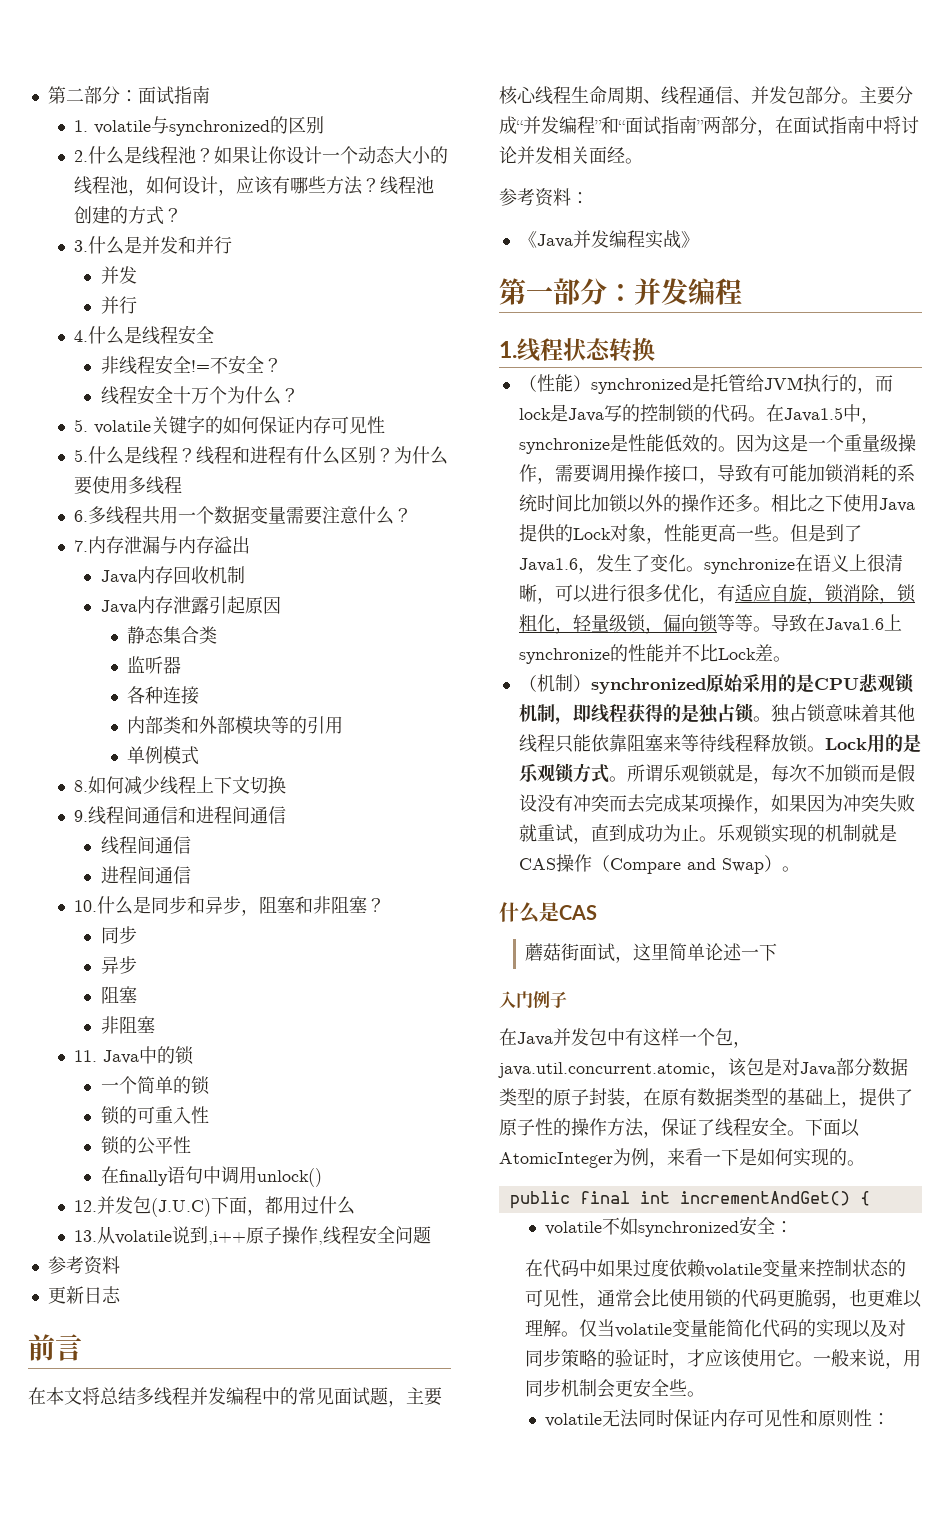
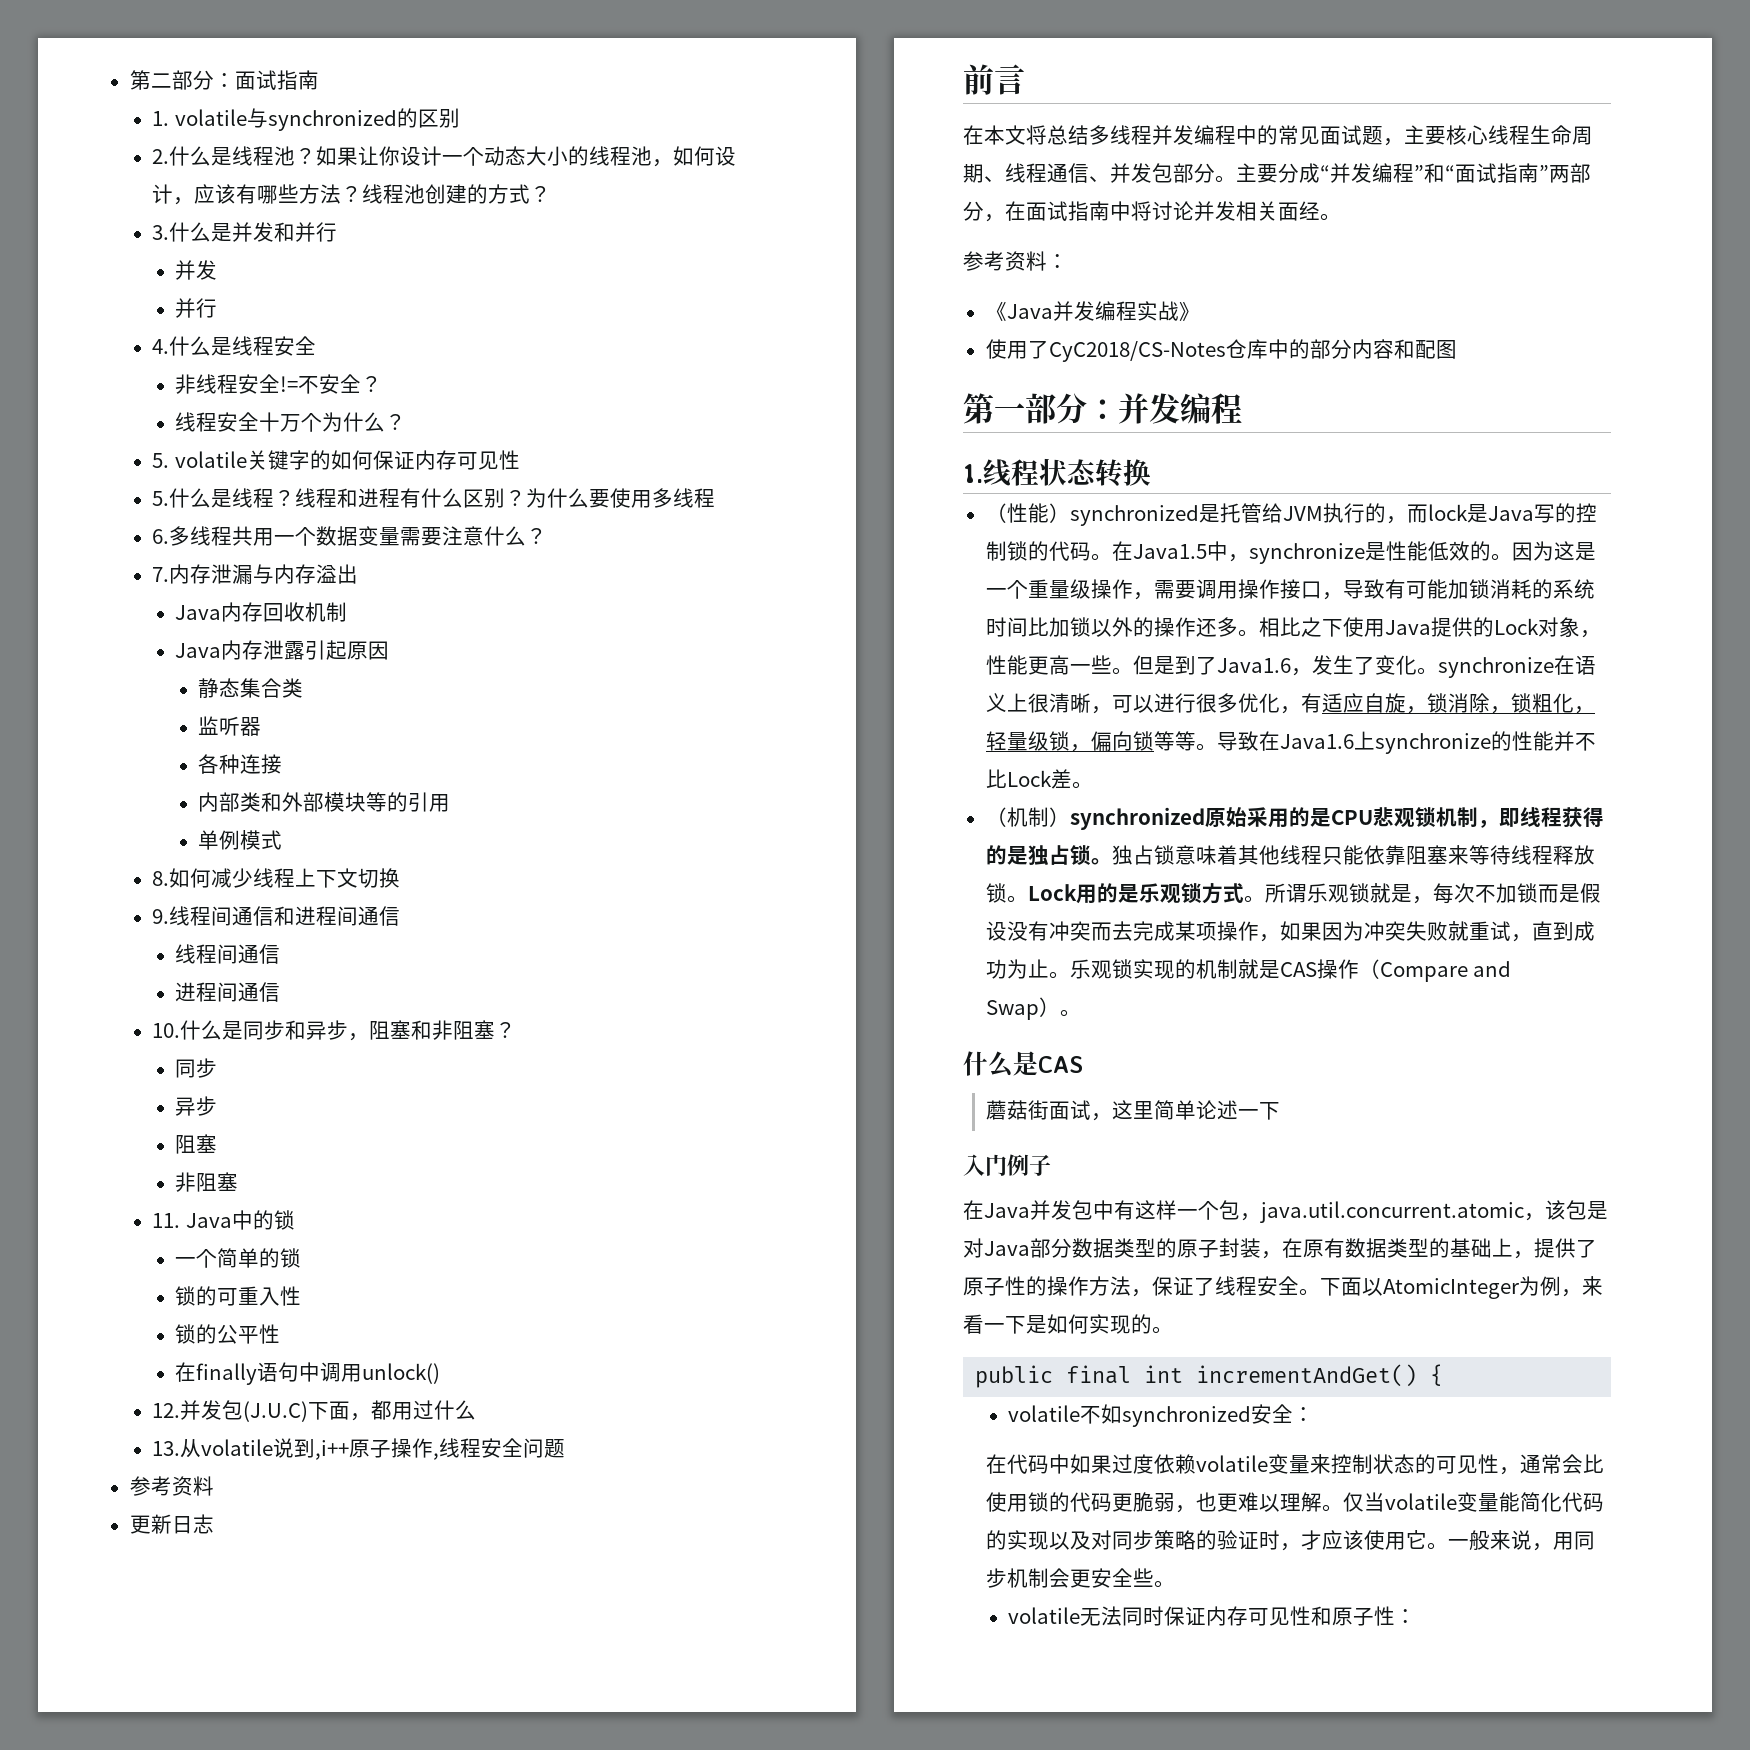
+ 使用了CyC2018/CS-Notes仓库中的部分内容和配图
- volatile无法同时保证内存可见性和原则性：
+ volatile无法同时保证内存可见性和原子性：

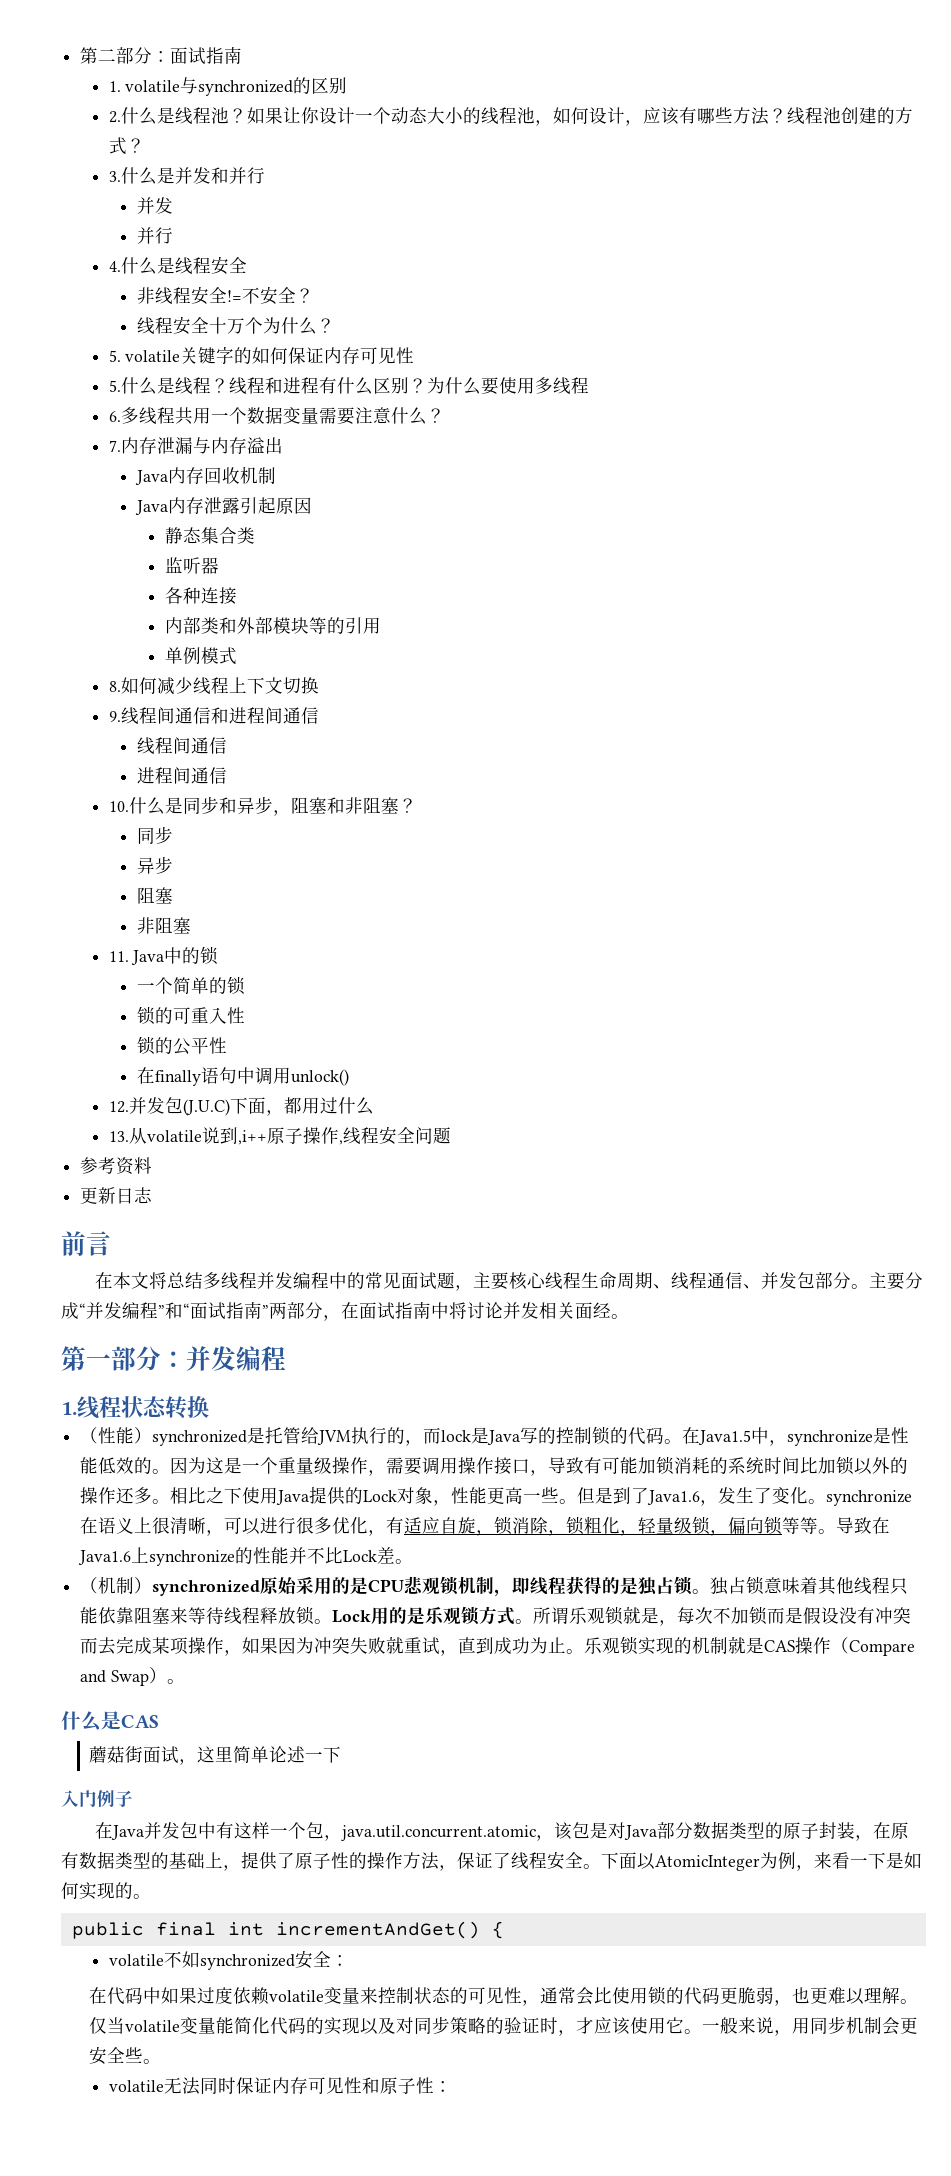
- 参考资料：
- 《Java并发编程实战》
- 使用了CyC2018/CS-Notes仓库中的部分内容和配图

